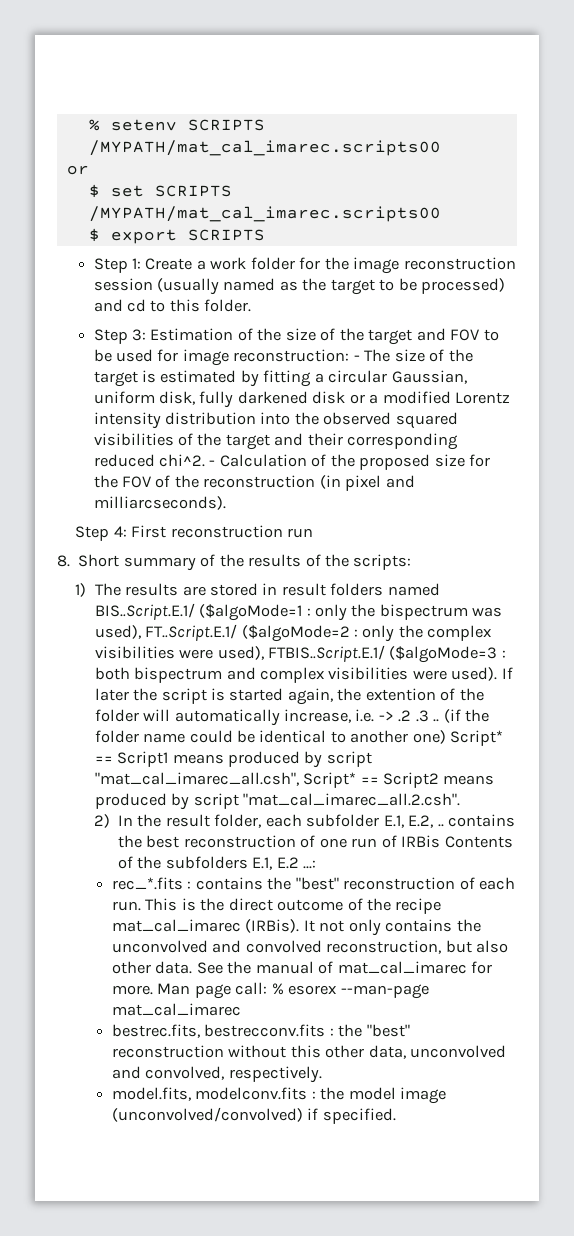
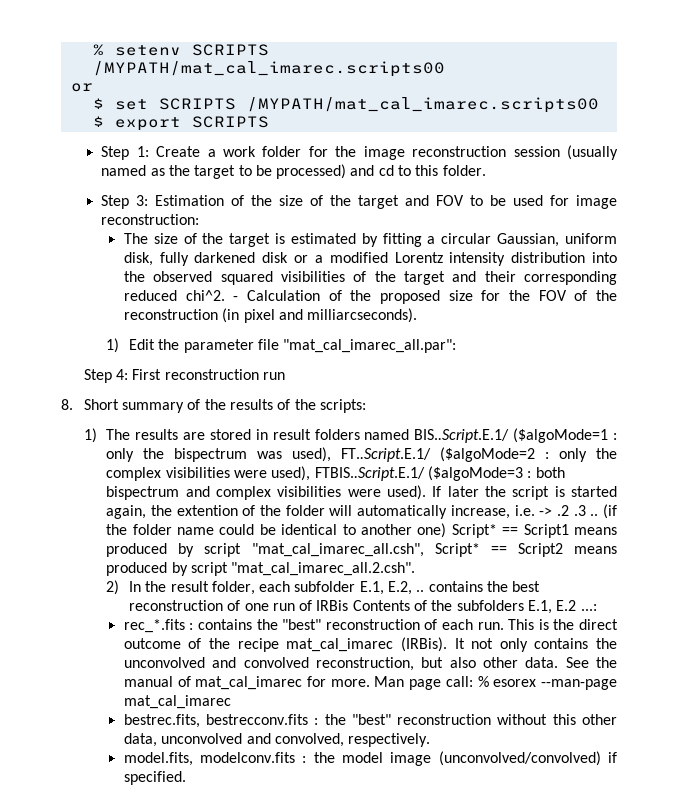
- Step 3: Estimation of the size of the target and FOV to be used for image reconstruction: - The size of the target is estimated by fitting a circular Gaussian, uniform disk, fully darkened disk or a modified Lorentz intensity distribution into the observed squared visibilities of the target and their corresponding reduced chi^2.
+ Step 3: Estimation of the size of the target and FOV to be used for image reconstruction:
+ The size of the target is estimated by fitting a circular Gaussian, uniform disk, fully darkened disk or a modified Lorentz intensity distribution into the observed squared visibilities of the target and their corresponding reduced chi^2.
+ 1) Edit the parameter file "mat_cal_imarec_all.par":

